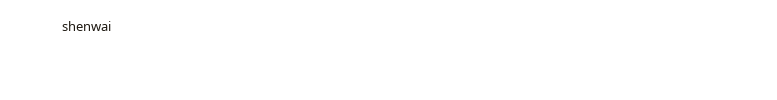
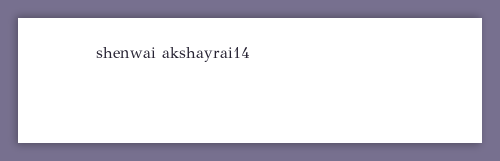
- shenwai
+ shenwai akshayrai14

